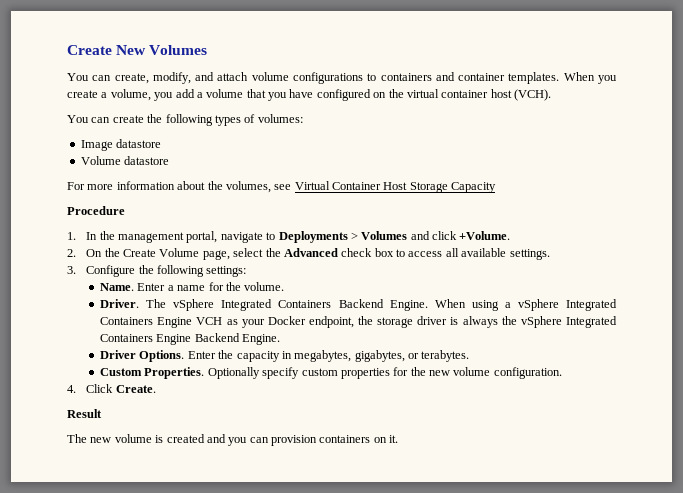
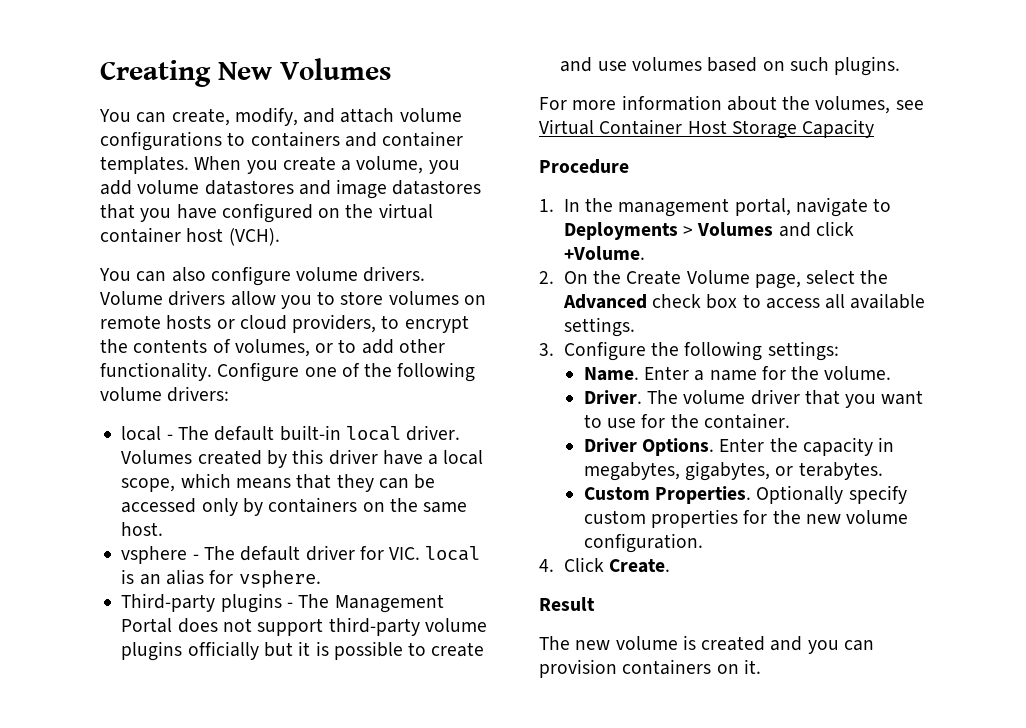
- Create New Volumes
+ Creating New Volumes
- When you create a volume, you add a volume that you have configured on the virtual container host (VCH).
+ When you create a volume, you add volume datastores and image datastores that you have configured on the virtual container host (VCH).
- You can create the following types of volumes:
- Image datastore
- Volume datastore
+ You can also configure volume drivers. Volume drivers allow you to store volumes on remote hosts or cloud providers, to encrypt the contents of volumes, or to add other functionality. Configure one of the following volume drivers:
+ local - The default built-in local driver. Volumes created by this driver have a local scope, which means that they can be accessed only by containers on the same host.
+ vsphere - The default driver for VIC. local is an alias for vsphere.
+ Third-party plugins - The Management Portal does not support third-party volume plugins officially but it is possible to create and use volumes based on such plugins.
- The vSphere Integrated Containers Backend Engine. When using a vSphere Integrated Containers Engine VCH as your Docker endpoint, the storage driver is always the vSphere Integrated Containers Engine Backend Engine.
+ The volume driver that you want to use for the container.

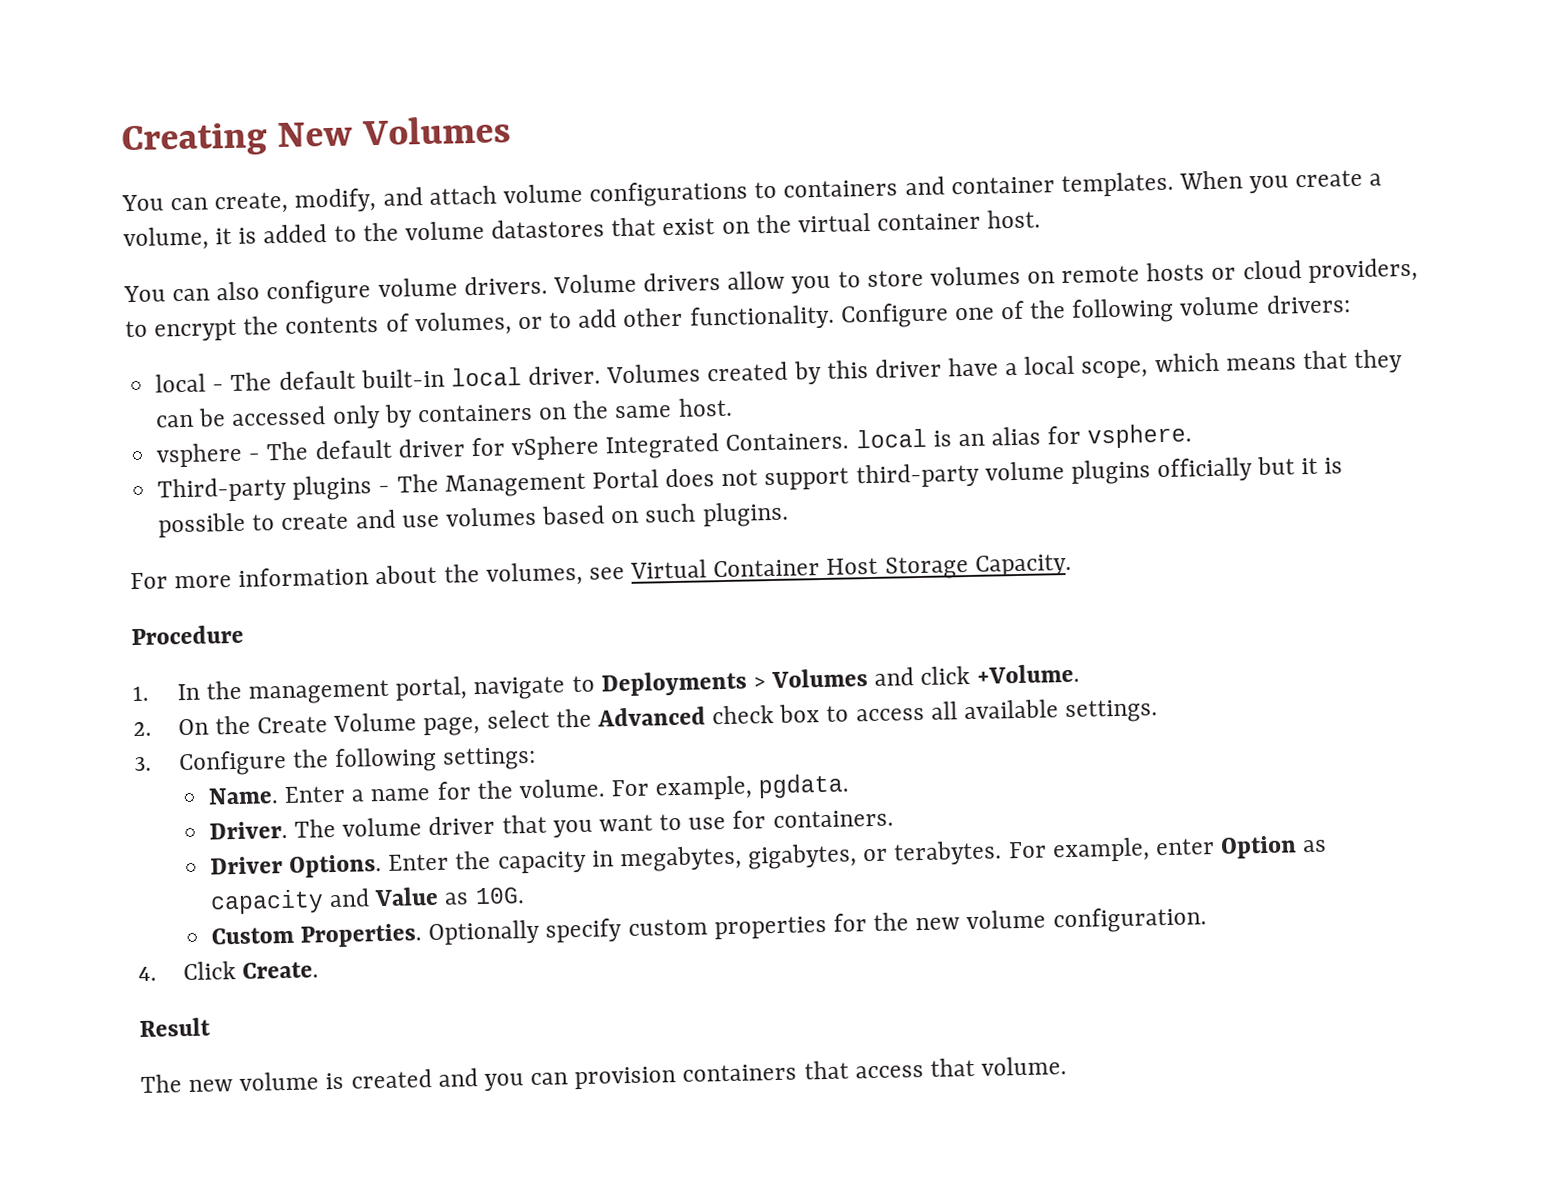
- When you create a volume, you add volume datastores and image datastores that you have configured on the virtual container host (VCH).
+ When you create a volume, it is added to the volume datastores that exist on the virtual container host.
- vsphere - The default driver for VIC. local is an alias for vsphere.
+ vsphere - The default driver for vSphere Integrated Containers. local is an alias for vsphere.
- For more information about the volumes, see Virtual Container Host Storage Capacity
+ For more information about the volumes, see Virtual Container Host Storage Capacity.
+ For example, pgdata.
- The volume driver that you want to use for the container.
+ The volume driver that you want to use for containers.
+ For example, enter Option as capacity and Value as 10G.
- The new volume is created and you can provision containers on it.
+ The new volume is created and you can provision containers that access that volume.

